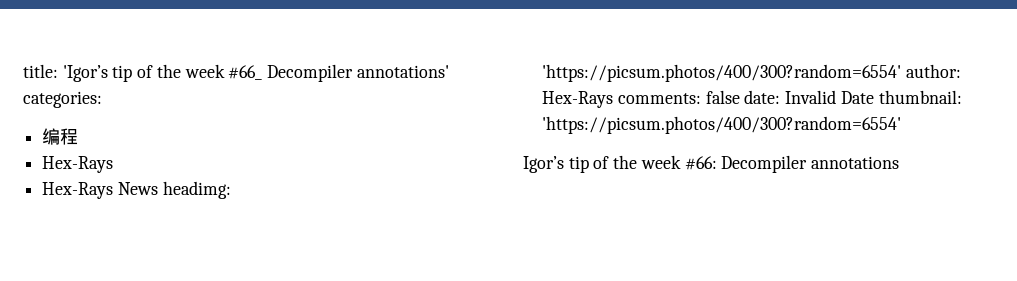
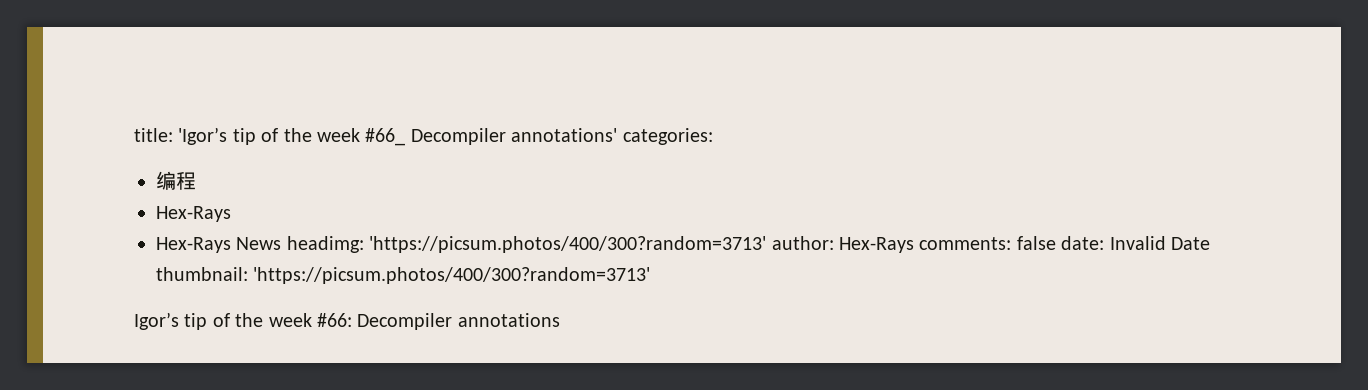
- Hex-Rays News headimg: 'https://picsum.photos/400/300?random=6554' author: Hex-Rays comments: false date: Invalid Date thumbnail: 'https://picsum.photos/400/300?random=6554'
+ Hex-Rays News headimg: 'https://picsum.photos/400/300?random=3713' author: Hex-Rays comments: false date: Invalid Date thumbnail: 'https://picsum.photos/400/300?random=3713'

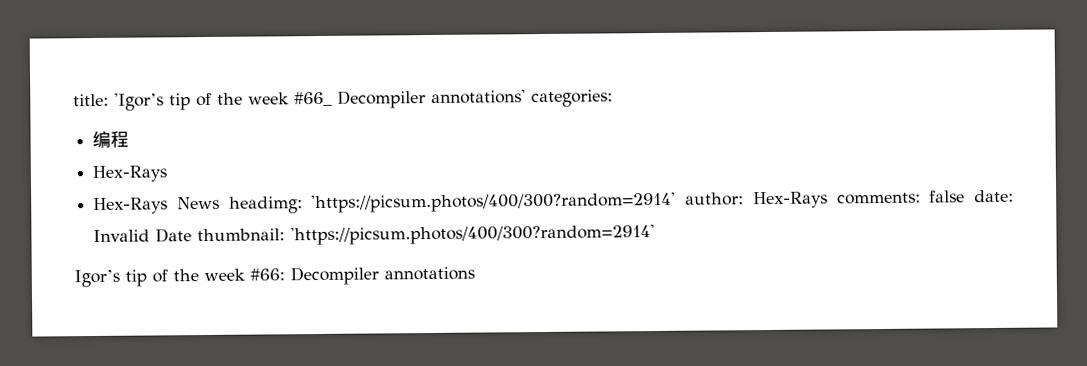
- Hex-Rays News headimg: 'https://picsum.photos/400/300?random=3713' author: Hex-Rays comments: false date: Invalid Date thumbnail: 'https://picsum.photos/400/300?random=3713'
+ Hex-Rays News headimg: 'https://picsum.photos/400/300?random=2914' author: Hex-Rays comments: false date: Invalid Date thumbnail: 'https://picsum.photos/400/300?random=2914'

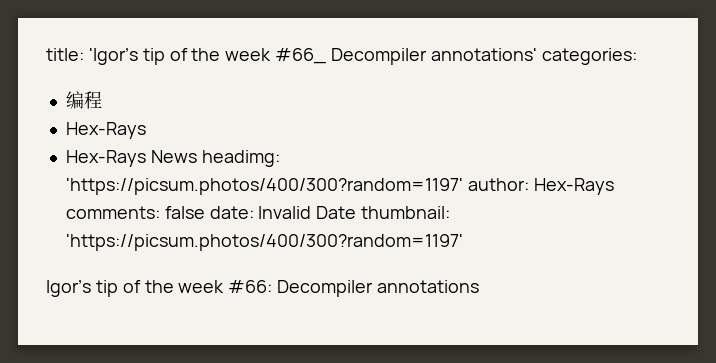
- Hex-Rays News headimg: 'https://picsum.photos/400/300?random=2914' author: Hex-Rays comments: false date: Invalid Date thumbnail: 'https://picsum.photos/400/300?random=2914'
+ Hex-Rays News headimg: 'https://picsum.photos/400/300?random=1197' author: Hex-Rays comments: false date: Invalid Date thumbnail: 'https://picsum.photos/400/300?random=1197'

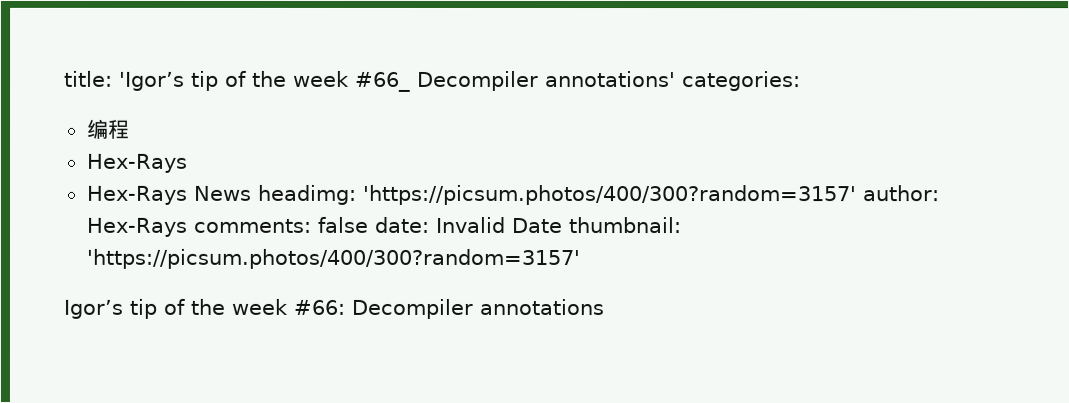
- Hex-Rays News headimg: 'https://picsum.photos/400/300?random=1197' author: Hex-Rays comments: false date: Invalid Date thumbnail: 'https://picsum.photos/400/300?random=1197'
+ Hex-Rays News headimg: 'https://picsum.photos/400/300?random=3157' author: Hex-Rays comments: false date: Invalid Date thumbnail: 'https://picsum.photos/400/300?random=3157'

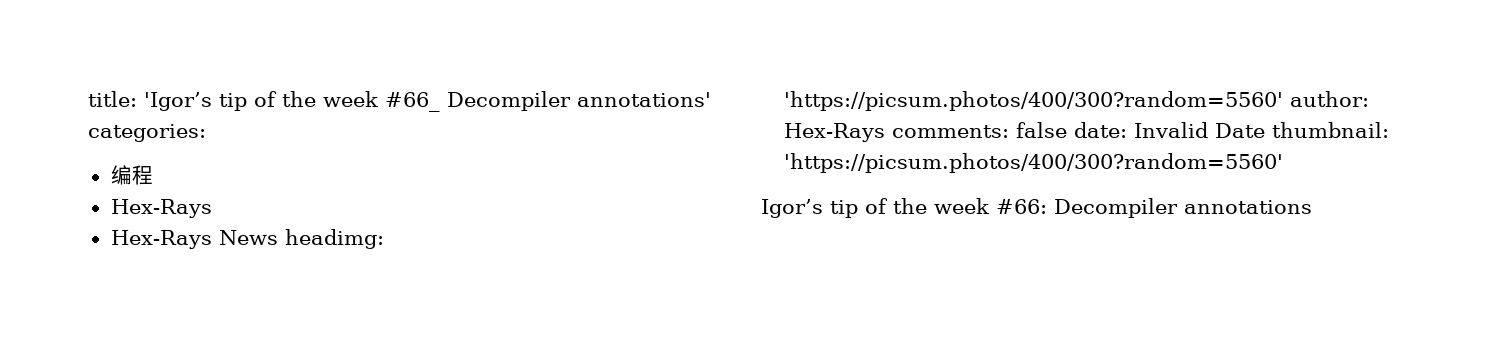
- Hex-Rays News headimg: 'https://picsum.photos/400/300?random=3157' author: Hex-Rays comments: false date: Invalid Date thumbnail: 'https://picsum.photos/400/300?random=3157'
+ Hex-Rays News headimg: 'https://picsum.photos/400/300?random=5560' author: Hex-Rays comments: false date: Invalid Date thumbnail: 'https://picsum.photos/400/300?random=5560'

